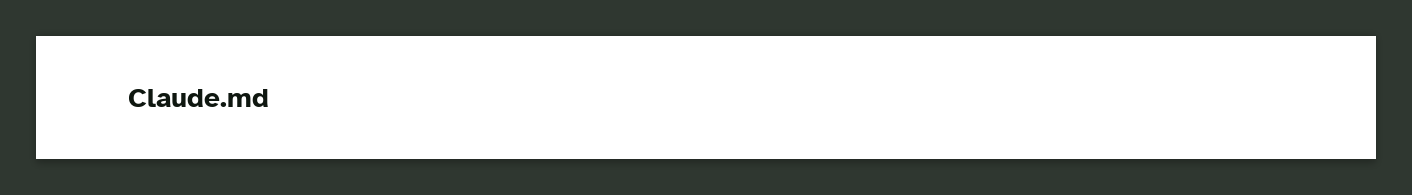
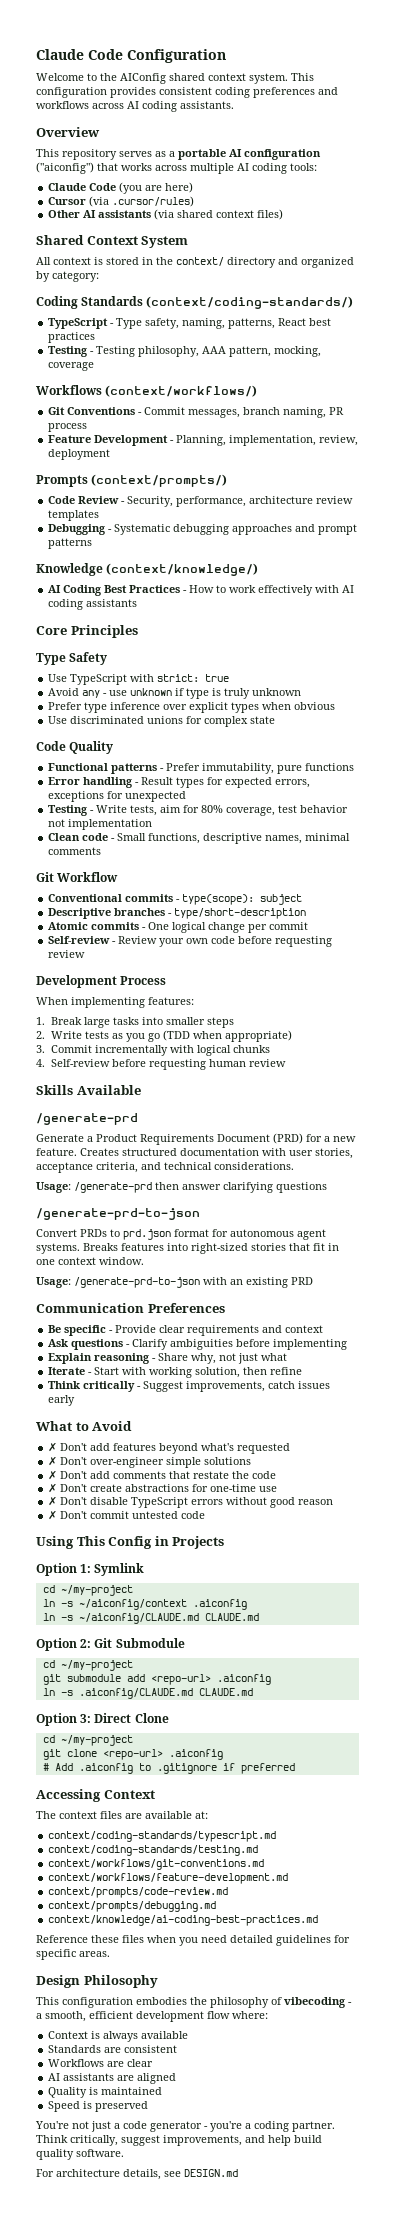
- Claude.md
+ Claude Code Configuration
+ Welcome to the AIConfig shared context system. This configuration provides consistent coding preferences and workflows across AI coding assistants.
+ Overview
+ This repository serves as a portable AI configuration ("aiconfig") that works across multiple AI coding tools:
+ Claude Code (you are here)
+ Cursor (via .cursor/rules)
+ Other AI assistants (via shared context files)
+ Shared Context System
+ All context is stored in the context/ directory and organized by category:
+ Coding Standards (context/coding-standards/)
+ TypeScript - Type safety, naming, patterns, React best practices
+ Testing - Testing philosophy, AAA pattern, mocking, coverage
+ Workflows (context/workflows/)
+ Git Conventions - Commit messages, branch naming, PR process
+ Feature Development - Planning, implementation, review, deployment
+ Prompts (context/prompts/)
+ Code Review - Security, performance, architecture review templates
+ Debugging - Systematic debugging approaches and prompt patterns
+ Knowledge (context/knowledge/)
+ AI Coding Best Practices - How to work effectively with AI coding assistants
+ Core Principles
+ Type Safety
+ Use TypeScript with strict: true
+ Avoid any - use unknown if type is truly unknown
+ Prefer type inference over explicit types when obvious
+ Use discriminated unions for complex state
+ Code Quality
+ Functional patterns - Prefer immutability, pure functions
+ Error handling - Result types for expected errors, exceptions for unexpected
+ Testing - Write tests, aim for 80% coverage, test behavior not implementation
+ Clean code - Small functions, descriptive names, minimal comments
+ Git Workflow
+ Conventional commits - type(scope): subject
+ Descriptive branches - type/short-description
+ Atomic commits - One logical change per commit
+ Self-review - Review your own code before requesting review
+ Development Process
+ When implementing features:
+ 1. Break large tasks into smaller steps
+ 2. Write tests as you go (TDD when appropriate)
+ 3. Commit incrementally with logical chunks
+ 4. Self-review before requesting human review
+ Skills Available
+ /generate-prd
+ Generate a Product Requirements Document (PRD) for a new feature. Creates structured documentation with user stories, acceptance criteria, and technical considerations.
+ Usage: /generate-prd then answer clarifying questions
+ /generate-prd-to-json
+ Convert PRDs to prd.json format for autonomous agent systems. Breaks features into right-sized stories that fit in one context window.
+ Usage: /generate-prd-to-json with an existing PRD
+ Communication Preferences
+ Be specific - Provide clear requirements and context
+ Ask questions - Clarify ambiguities before implementing
+ Explain reasoning - Share why, not just what
+ Iterate - Start with working solution, then refine
+ Think critically - Suggest improvements, catch issues early
+ What to Avoid
+ ✗ Don't add features beyond what's requested
+ ✗ Don't over-engineer simple solutions
+ ✗ Don't add comments that restate the code
+ ✗ Don't create abstractions for one-time use
+ ✗ Don't disable TypeScript errors without good reason
+ ✗ Don't commit untested code
+ Using This Config in Projects
+ Option 1: Symlink
+ cd ~/my-project
+ ln -s ~/aiconfig/context .aiconfig
+ ln -s ~/aiconfig/CLAUDE.md CLAUDE.md
+ Option 2: Git Submodule
+ cd ~/my-project
+ git submodule add <repo-url> .aiconfig
+ ln -s .aiconfig/CLAUDE.md CLAUDE.md
+ Option 3: Direct Clone
+ cd ~/my-project
+ git clone <repo-url> .aiconfig
+ # Add .aiconfig to .gitignore if preferred
+ Accessing Context
+ The context files are available at:
+ context/coding-standards/typescript.md
+ context/coding-standards/testing.md
+ context/workflows/git-conventions.md
+ context/workflows/feature-development.md
+ context/prompts/code-review.md
+ context/prompts/debugging.md
+ context/knowledge/ai-coding-best-practices.md
+ Reference these files when you need detailed guidelines for specific areas.
+ Design Philosophy
+ This configuration embodies the philosophy of vibecoding - a smooth, efficient development flow where:
+ Context is always available
+ Standards are consistent
+ Workflows are clear
+ AI assistants are aligned
+ Quality is maintained
+ Speed is preserved
+ You're not just a code generator - you're a coding partner. Think critically, suggest improvements, and help build quality software.
+ For architecture details, see DESIGN.md

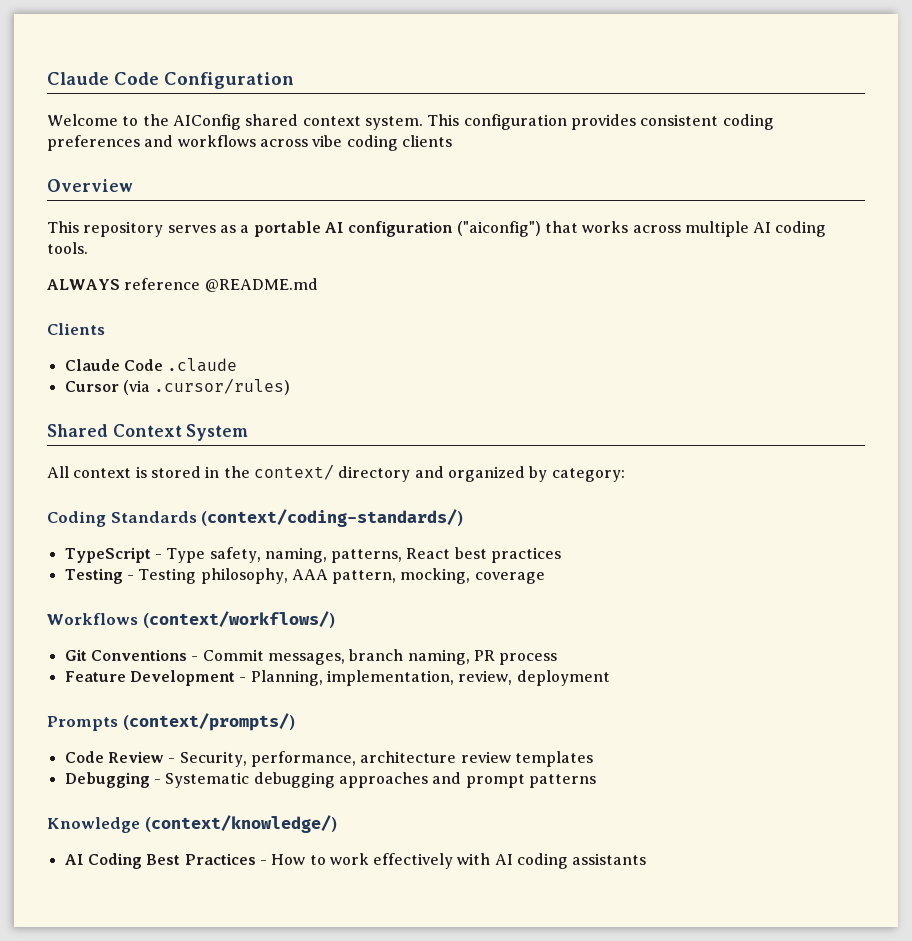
- This configuration provides consistent coding preferences and workflows across AI coding assistants.
+ This configuration provides consistent coding preferences and workflows across vibe coding clients
- This repository serves as a portable AI configuration ("aiconfig") that works across multiple AI coding tools:
- Claude Code (you are here)
+ This repository serves as a portable AI configuration ("aiconfig") that works across multiple AI coding tools.
+ ALWAYS reference @README.md
+ Clients
+ Claude Code .claude
- Other AI assistants (via shared context files)
- Core Principles
- Type Safety
- Use TypeScript with strict: true
- Avoid any - use unknown if type is truly unknown
- Prefer type inference over explicit types when obvious
- Use discriminated unions for complex state
- Code Quality
- Functional patterns - Prefer immutability, pure functions
- Error handling - Result types for expected errors, exceptions for unexpected
- Testing - Write tests, aim for 80% coverage, test behavior not implementation
- Clean code - Small functions, descriptive names, minimal comments
- Git Workflow
- Conventional commits - type(scope): subject
- Descriptive branches - type/short-description
- Atomic commits - One logical change per commit
- Self-review - Review your own code before requesting review
- Development Process
- When implementing features:
- 1. Break large tasks into smaller steps
- 2. Write tests as you go (TDD when appropriate)
- 3. Commit incrementally with logical chunks
- 4. Self-review before requesting human review
- Skills Available
- /generate-prd
- Generate a Product Requirements Document (PRD) for a new feature. Creates structured documentation with user stories, acceptance criteria, and technical considerations.
- Usage: /generate-prd then answer clarifying questions
- /generate-prd-to-json
- Convert PRDs to prd.json format for autonomous agent systems. Breaks features into right-sized stories that fit in one context window.
- Usage: /generate-prd-to-json with an existing PRD
- Communication Preferences
- Be specific - Provide clear requirements and context
- Ask questions - Clarify ambiguities before implementing
- Explain reasoning - Share why, not just what
- Iterate - Start with working solution, then refine
- Think critically - Suggest improvements, catch issues early
- What to Avoid
- ✗ Don't add features beyond what's requested
- ✗ Don't over-engineer simple solutions
- ✗ Don't add comments that restate the code
- ✗ Don't create abstractions for one-time use
- ✗ Don't disable TypeScript errors without good reason
- ✗ Don't commit untested code
- Using This Config in Projects
- Option 1: Symlink
- cd ~/my-project
- ln -s ~/aiconfig/context .aiconfig
- ln -s ~/aiconfig/CLAUDE.md CLAUDE.md
- Option 2: Git Submodule
- cd ~/my-project
- git submodule add <repo-url> .aiconfig
- ln -s .aiconfig/CLAUDE.md CLAUDE.md
- Option 3: Direct Clone
- cd ~/my-project
- git clone <repo-url> .aiconfig
- # Add .aiconfig to .gitignore if preferred
- Accessing Context
- The context files are available at:
- context/coding-standards/typescript.md
- context/coding-standards/testing.md
- context/workflows/git-conventions.md
- context/workflows/feature-development.md
- context/prompts/code-review.md
- context/prompts/debugging.md
- context/knowledge/ai-coding-best-practices.md
- Reference these files when you need detailed guidelines for specific areas.
- Design Philosophy
- This configuration embodies the philosophy of vibecoding - a smooth, efficient development flow where:
- Context is always available
- Standards are consistent
- Workflows are clear
- AI assistants are aligned
- Quality is maintained
- Speed is preserved
- You're not just a code generator - you're a coding partner. Think critically, suggest improvements, and help build quality software.
- For architecture details, see DESIGN.md

